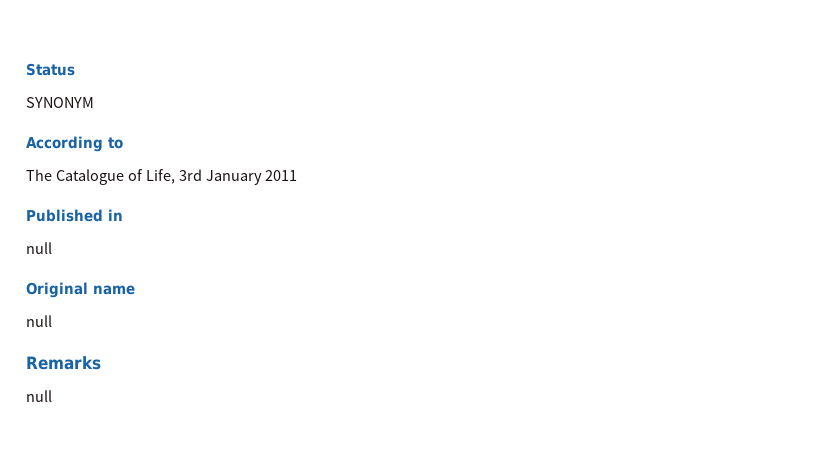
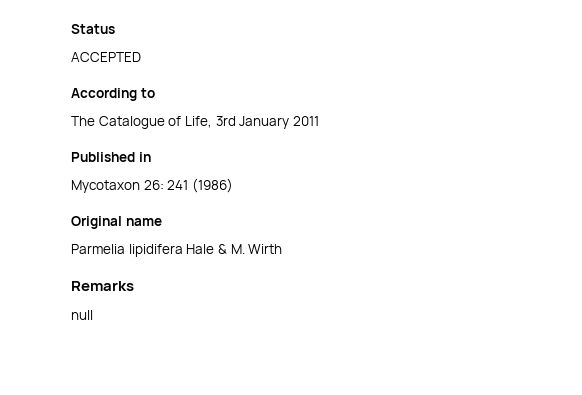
- SYNONYM
+ ACCEPTED
  Published in
- null
+ Mycotaxon 26: 241 (1986)
  Original name
- null
+ Parmelia lipidifera Hale & M. Wirth

